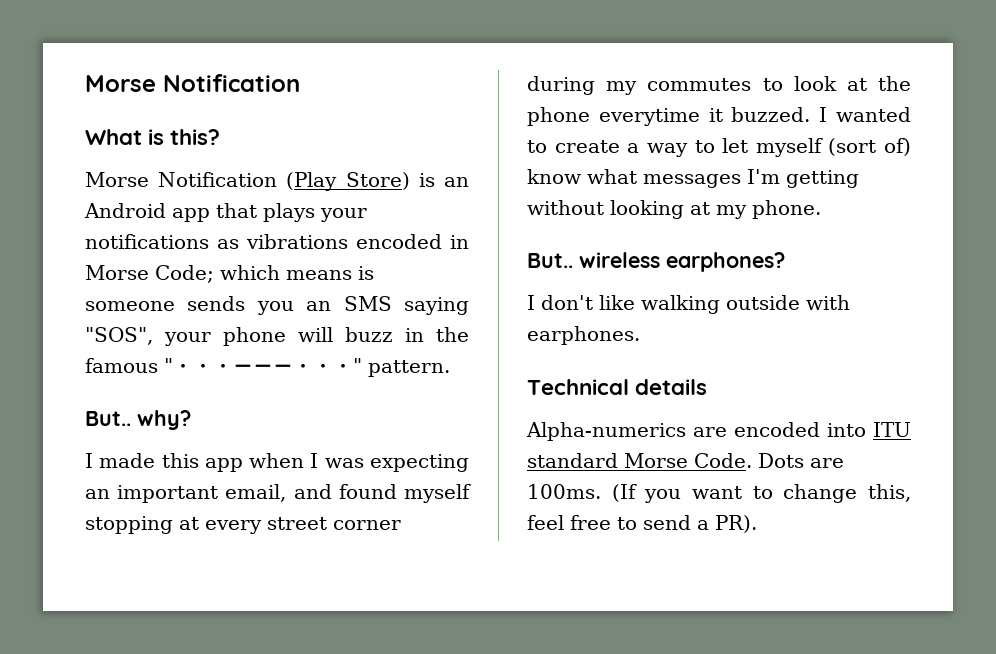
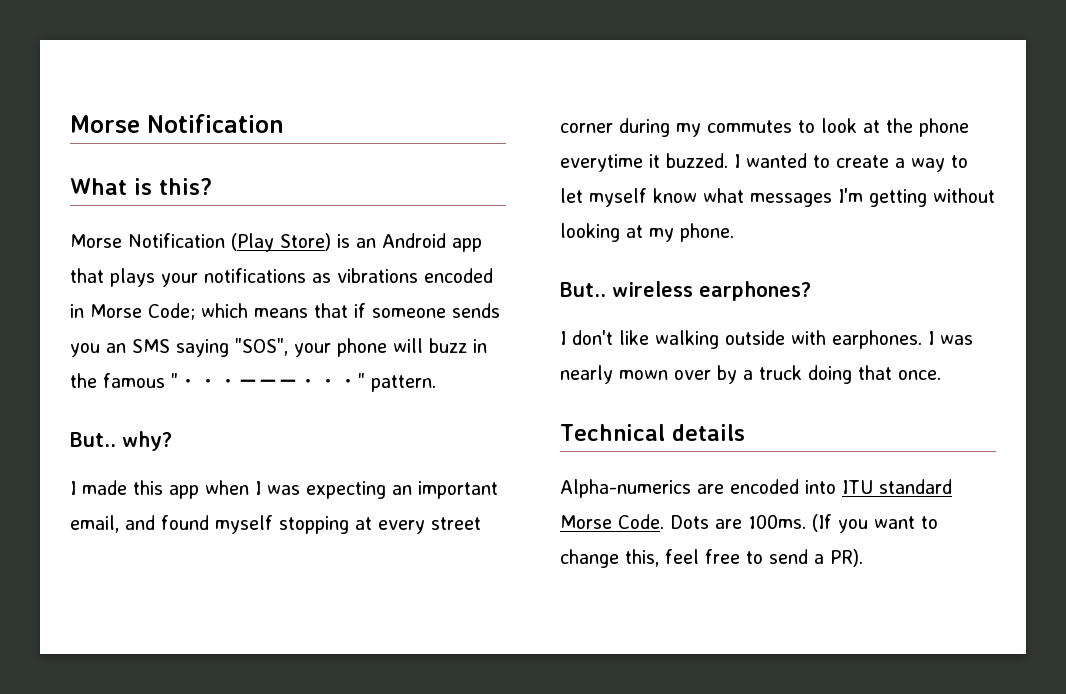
- Morse Notification (Play Store) is an Android app that plays your notifications as vibrations encoded in Morse Code; which means is someone sends you an SMS saying "SOS", your phone will buzz in the famous "・・・ーーー・・・" pattern.
+ Morse Notification (Play Store) is an Android app that plays your notifications as vibrations encoded in Morse Code; which means that if someone sends you an SMS saying "SOS", your phone will buzz in the famous "・・・ーーー・・・" pattern.
- I wanted to create a way to let myself (sort of) know what messages I'm getting without looking at my phone.
+ I wanted to create a way to let myself know what messages I'm getting without looking at my phone.
+ I was nearly mown over by a truck doing that once.

